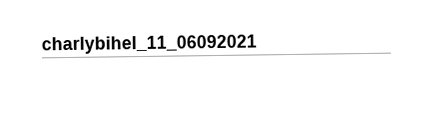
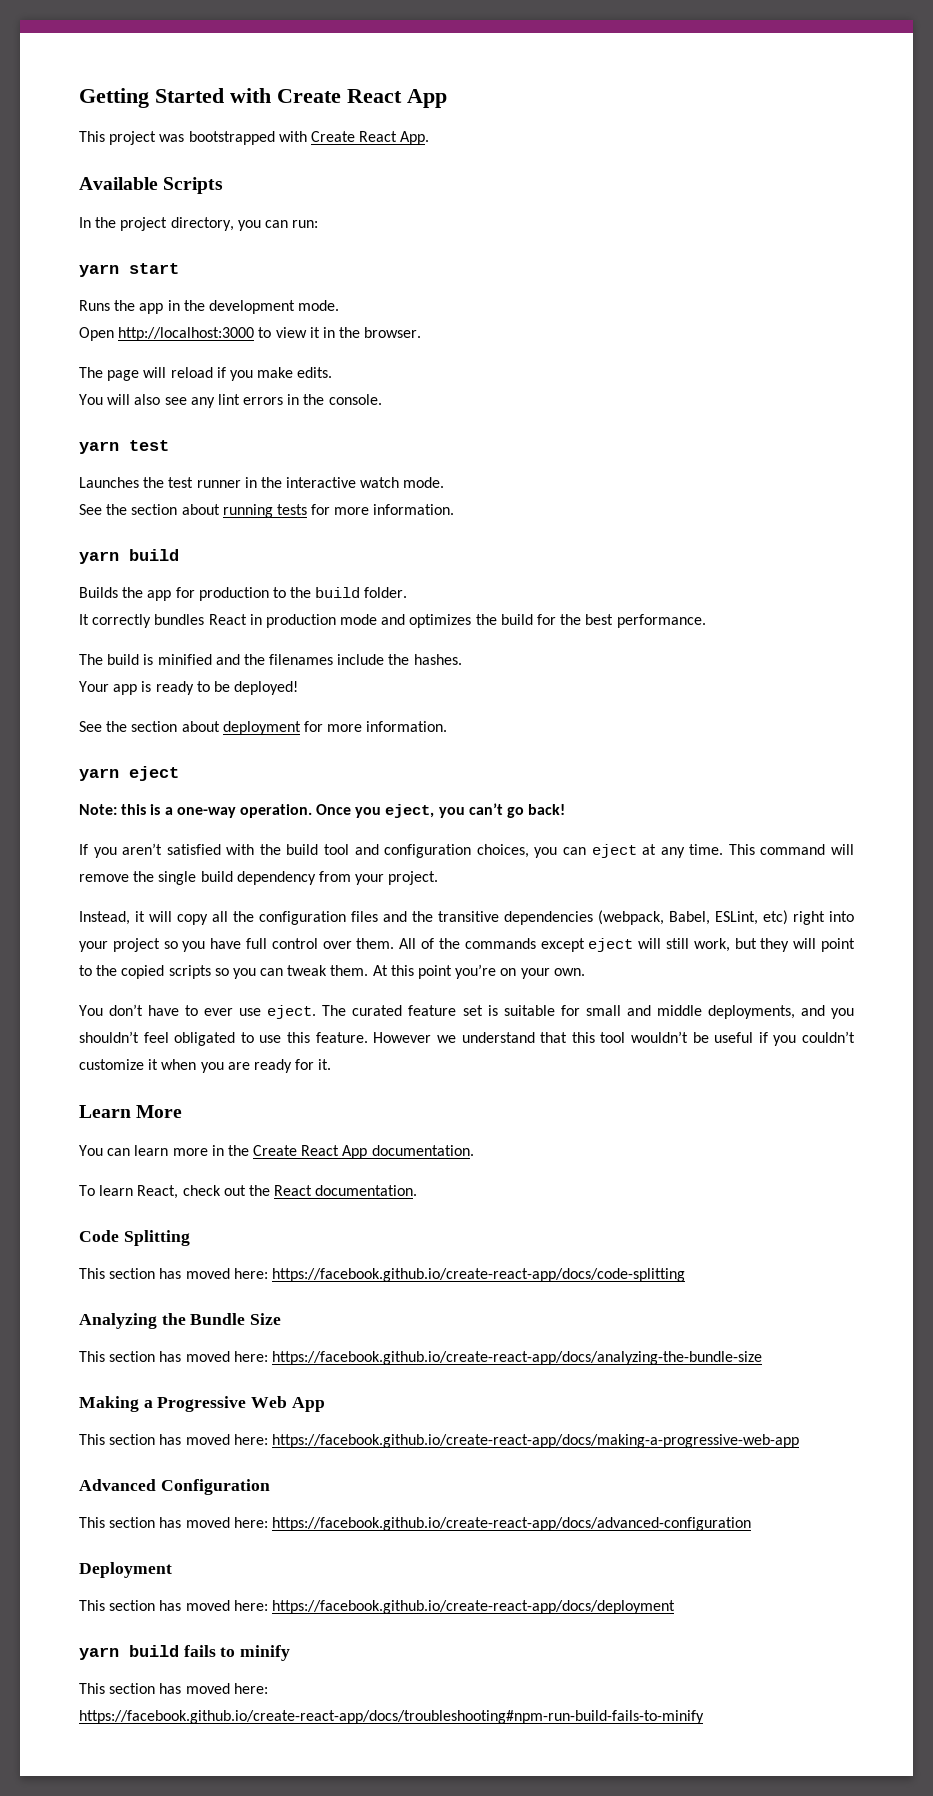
- charlybihel_11_06092021
+ Getting Started with Create React App
+ This project was bootstrapped with Create React App.
+ Available Scripts
+ In the project directory, you can run:
+ yarn start
+ Runs the app in the development mode.
+ Open http://localhost:3000 to view it in the browser.
+ The page will reload if you make edits.
+ You will also see any lint errors in the console.
+ yarn test
+ Launches the test runner in the interactive watch mode.
+ See the section about running tests for more information.
+ yarn build
+ Builds the app for production to the build folder.
+ It correctly bundles React in production mode and optimizes the build for the best performance.
+ The build is minified and the filenames include the hashes.
+ Your app is ready to be deployed!
+ See the section about deployment for more information.
+ yarn eject
+ Note: this is a one-way operation. Once you eject, you can’t go back!
+ If you aren’t satisfied with the build tool and configuration choices, you can eject at any time. This command will remove the single build dependency from your project.
+ Instead, it will copy all the configuration files and the transitive dependencies (webpack, Babel, ESLint, etc) right into your project so you have full control over them. All of the commands except eject will still work, but they will point to the copied scripts so you can tweak them. At this point you’re on your own.
+ You don’t have to ever use eject. The curated feature set is suitable for small and middle deployments, and you shouldn’t feel obligated to use this feature. However we understand that this tool wouldn’t be useful if you couldn’t customize it when you are ready for it.
+ Learn More
+ You can learn more in the Create React App documentation.
+ To learn React, check out the React documentation.
+ Code Splitting
+ This section has moved here: https://facebook.github.io/create-react-app/docs/code-splitting
+ Analyzing the Bundle Size
+ This section has moved here: https://facebook.github.io/create-react-app/docs/analyzing-the-bundle-size
+ Making a Progressive Web App
+ This section has moved here: https://facebook.github.io/create-react-app/docs/making-a-progressive-web-app
+ Advanced Configuration
+ This section has moved here: https://facebook.github.io/create-react-app/docs/advanced-configuration
+ Deployment
+ This section has moved here: https://facebook.github.io/create-react-app/docs/deployment
+ yarn build fails to minify
+ This section has moved here: https://facebook.github.io/create-react-app/docs/troubleshooting#npm-run-build-fails-to-minify

